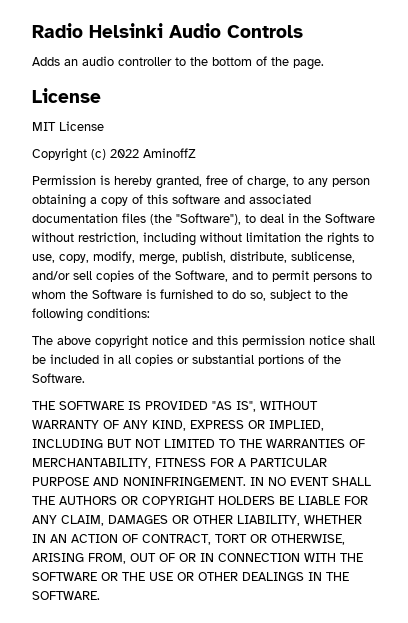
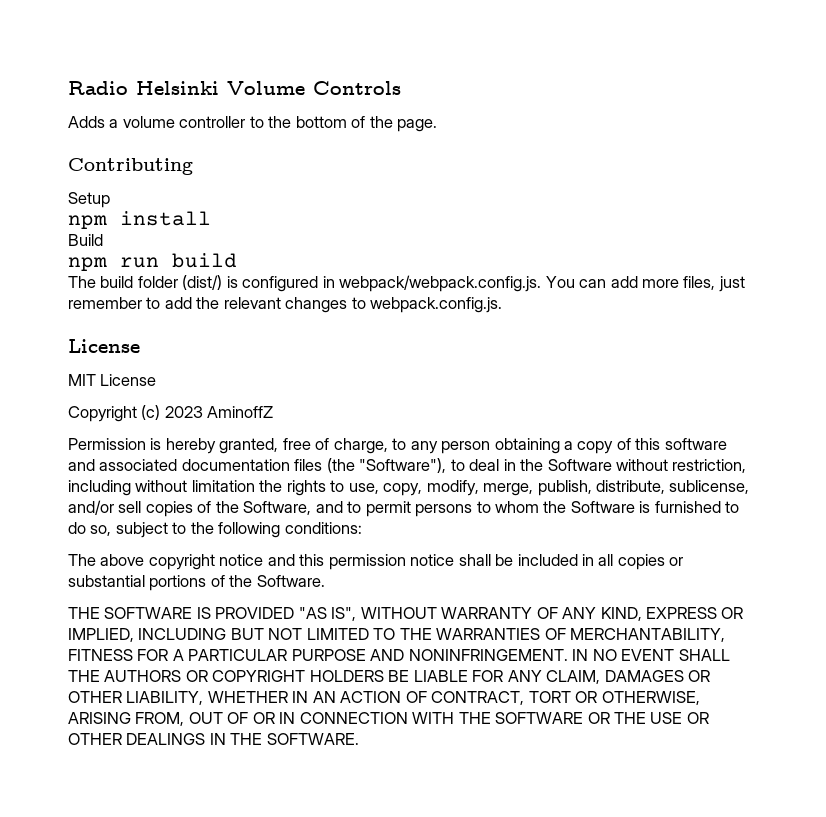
- Radio Helsinki Audio Controls
+ Radio Helsinki Volume Controls
- Adds an audio controller to the bottom of the page.
+ Adds a volume controller to the bottom of the page.
+ Contributing
+ Setup
+ npm install
+ Build
+ npm run build
+ The build folder (dist/) is configured in webpack/webpack.config.js. You can add more files, just remember to add the relevant changes to webpack.config.js.
- Copyright (c) 2022 AminoffZ
+ Copyright (c) 2023 AminoffZ

